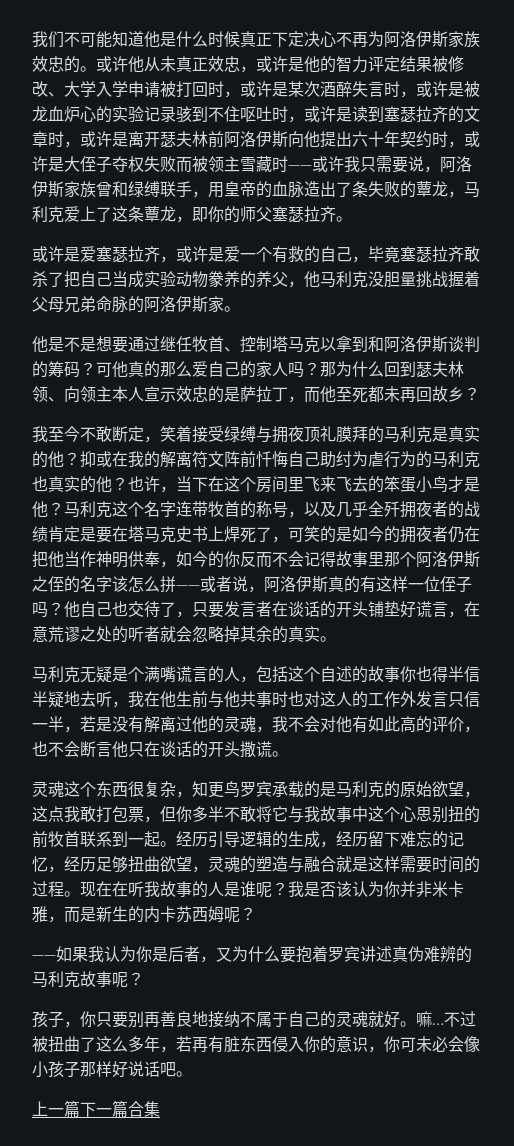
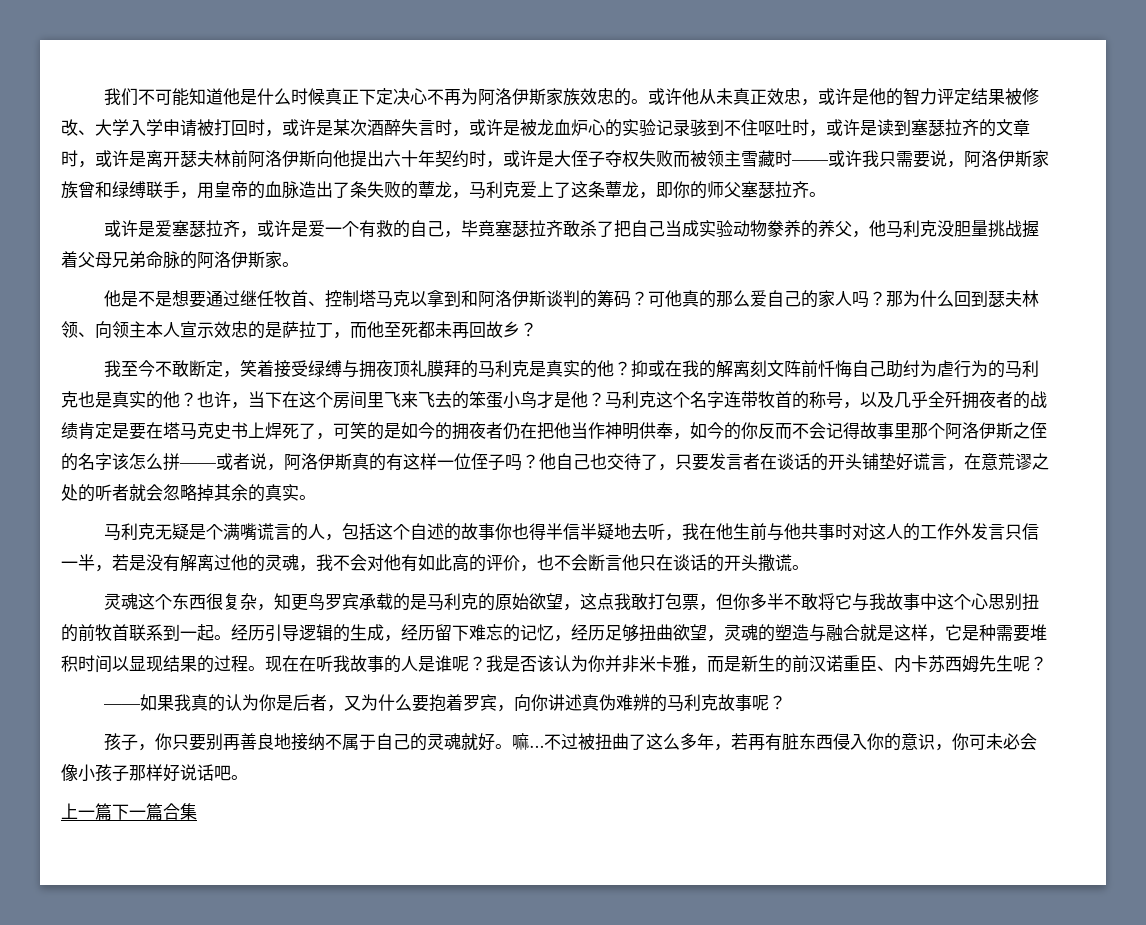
- 抑或在我的解离符文阵前忏悔自己助纣为虐行为的马利克也真实的他？
+ 抑或在我的解离刻文阵前忏悔自己助纣为虐行为的马利克也是真实的他？
- 马利克无疑是个满嘴谎言的人，包括这个自述的故事你也得半信半疑地去听，我在他生前与他共事时也对这人的工作外发言只信一半，若是没有解离过他的灵魂，我不会对他有如此高的评价，也不会断言他只在谈话的开头撒谎。
+ 马利克无疑是个满嘴谎言的人，包括这个自述的故事你也得半信半疑地去听，我在他生前与他共事时对这人的工作外发言只信一半，若是没有解离过他的灵魂，我不会对他有如此高的评价，也不会断言他只在谈话的开头撒谎。
- 经历引导逻辑的生成，经历留下难忘的记忆，经历足够扭曲欲望，灵魂的塑造与融合就是这样需要时间的过程。
+ 经历引导逻辑的生成，经历留下难忘的记忆，经历足够扭曲欲望，灵魂的塑造与融合就是这样，它是种需要堆积时间以显现结果的过程。
- 我是否该认为你并非米卡雅，而是新生的内卡苏西姆呢？
+ 我是否该认为你并非米卡雅，而是新生的前汉诺重臣、内卡苏西姆先生呢？
- ——如果我认为你是后者，又为什么要抱着罗宾讲述真伪难辨的马利克故事呢？
+ ——如果我真的认为你是后者，又为什么要抱着罗宾，向你讲述真伪难辨的马利克故事呢？

